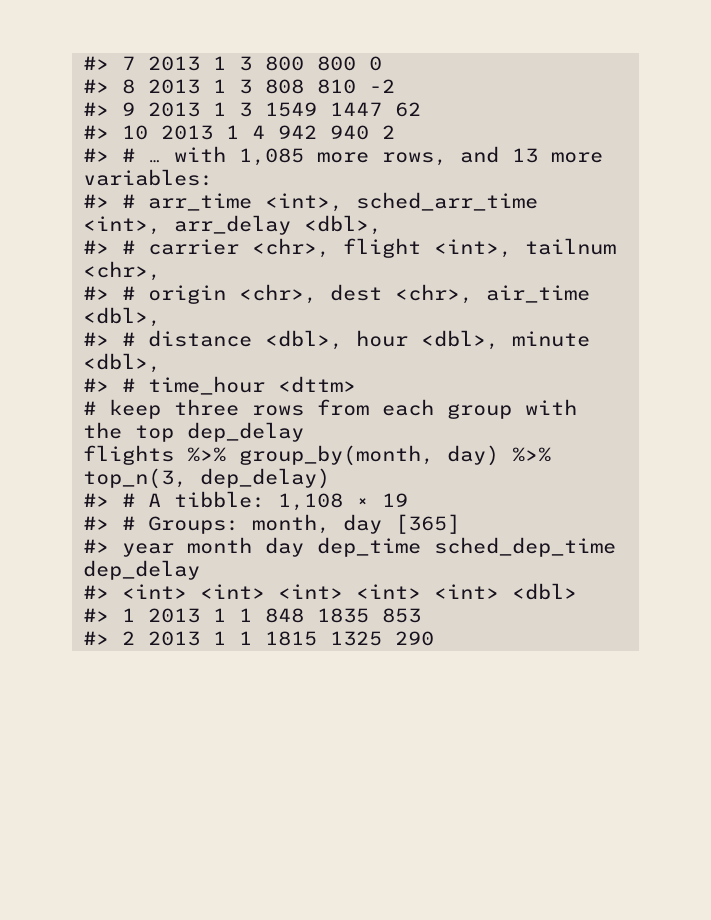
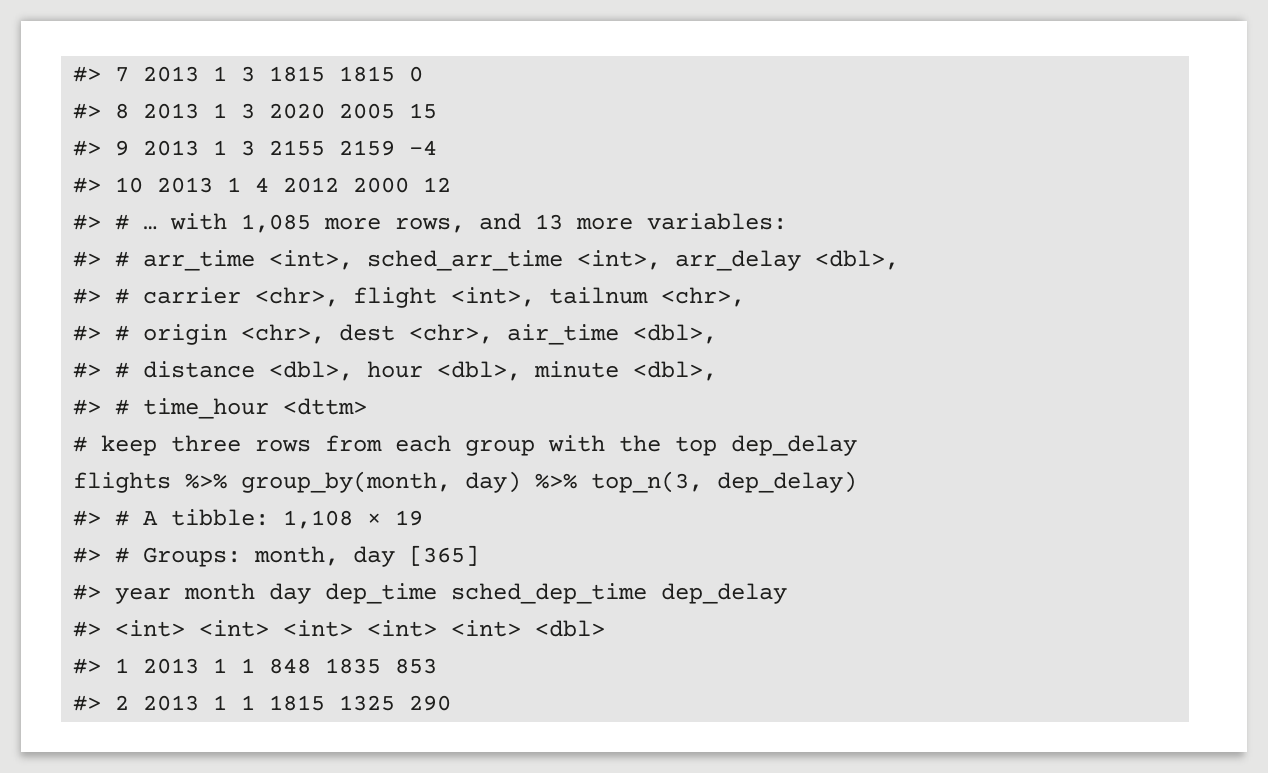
- #> 7 2013 1 3 800 800 0
+ #> 7 2013 1 3 1815 1815 0
- #> 8 2013 1 3 808 810 -2
+ #> 8 2013 1 3 2020 2005 15
- #> 9 2013 1 3 1549 1447 62
+ #> 9 2013 1 3 2155 2159 -4
- #> 10 2013 1 4 942 940 2
+ #> 10 2013 1 4 2012 2000 12

